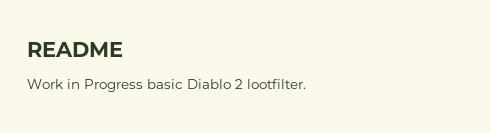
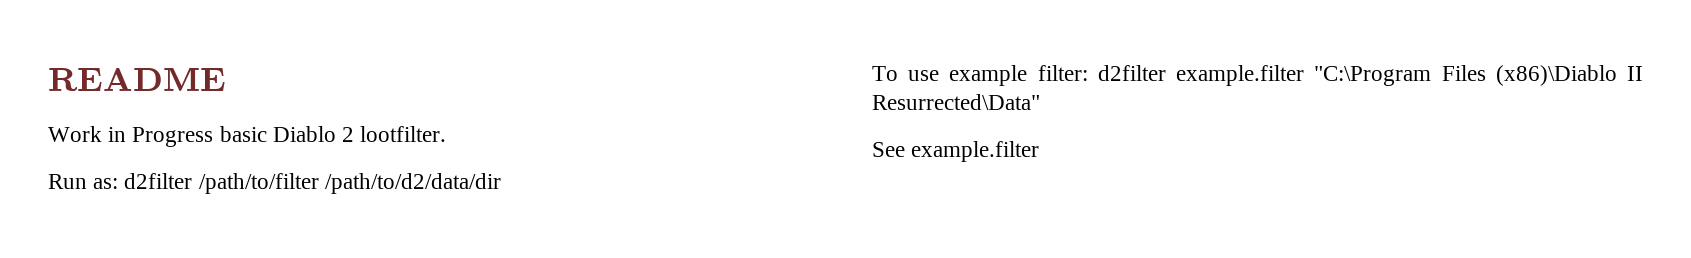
+ Run as: d2filter /path/to/filter /path/to/d2/data/dir
+ To use example filter: d2filter example.filter "C:\Program Files (x86)\Diablo II Resurrected\Data"
+ See example.filter

